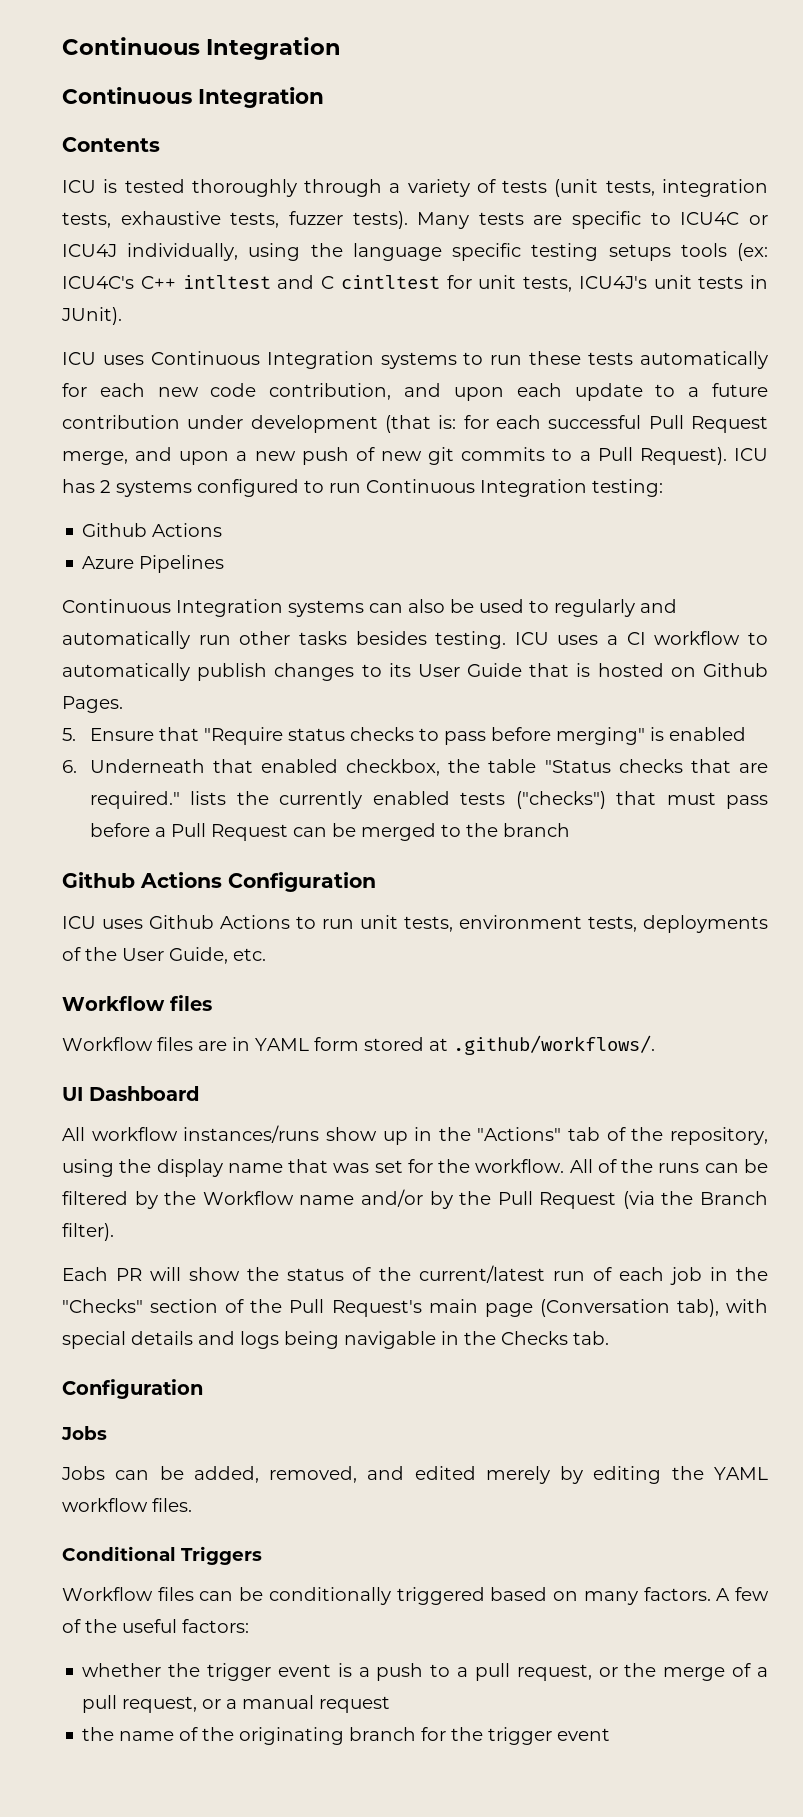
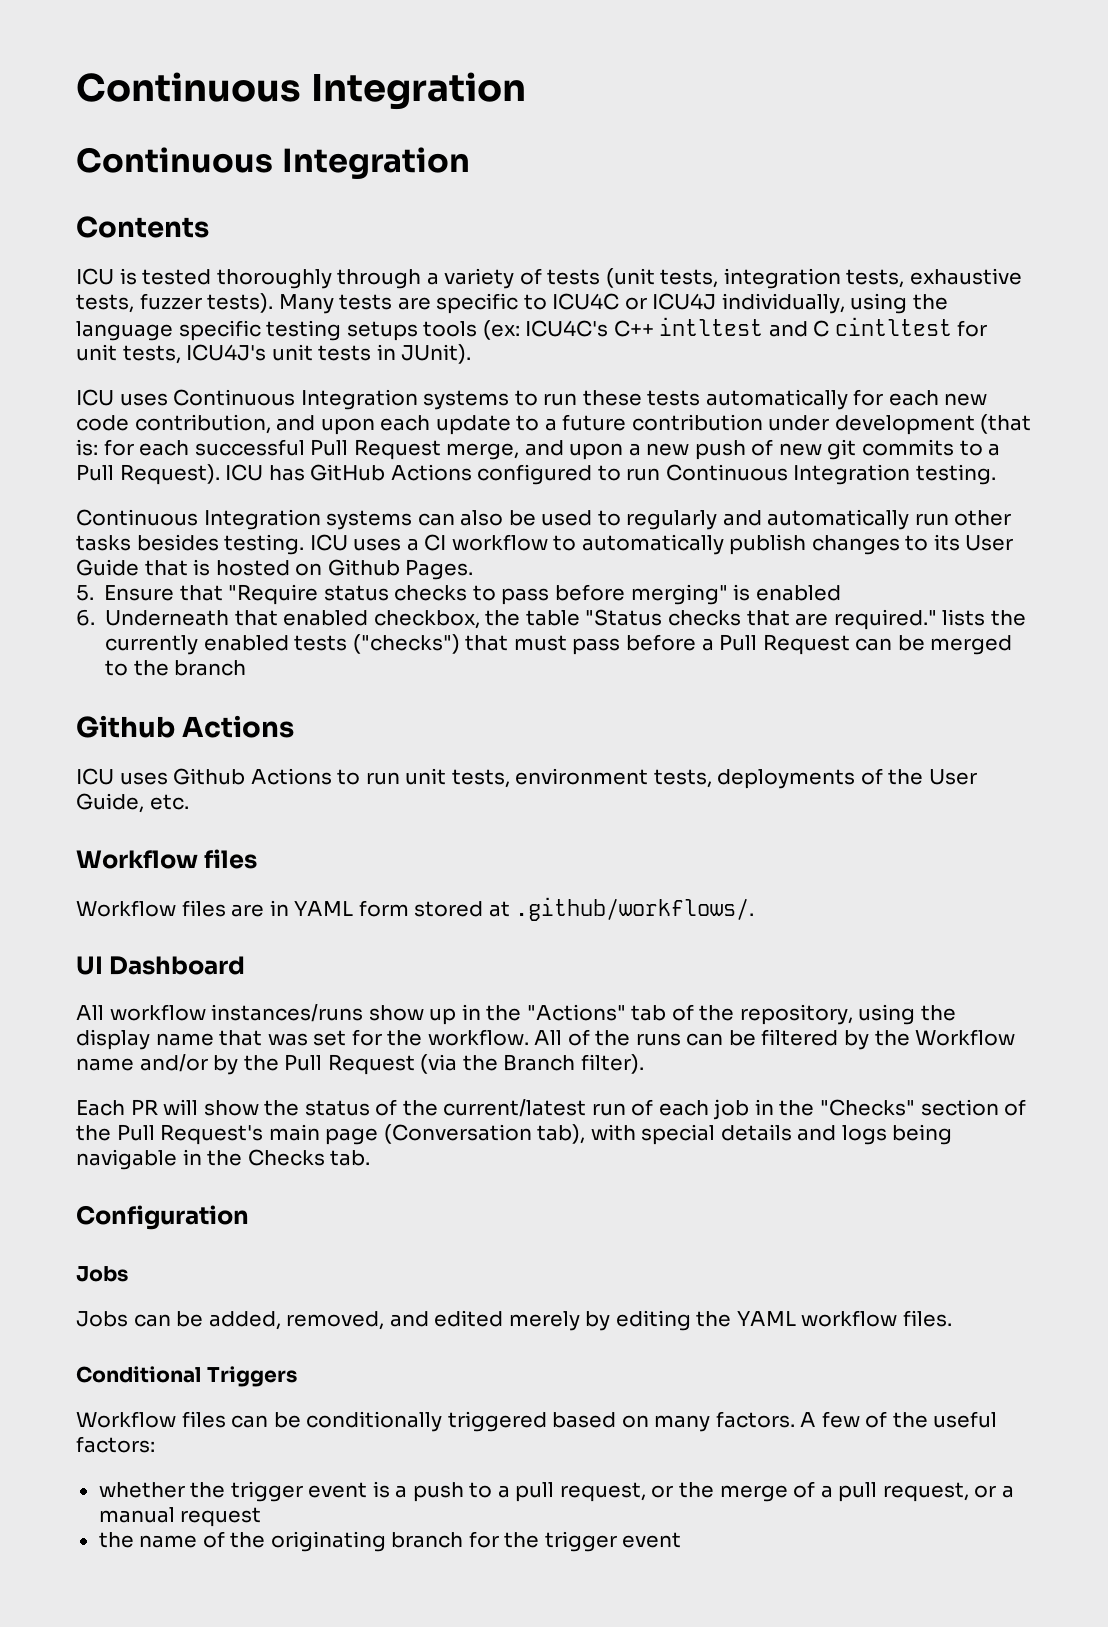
- ICU has 2 systems configured to run Continuous Integration testing:
- Github Actions
- Azure Pipelines
+ ICU has GitHub Actions configured to run Continuous Integration testing.
  6. Underneath that enabled checkbox, the table "Status checks that are required." lists the currently enabled tests ("checks") that must pass before a Pull Request can be merged to the branch
- Github Actions Configuration
+ Github Actions

